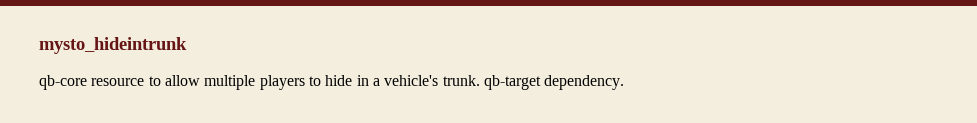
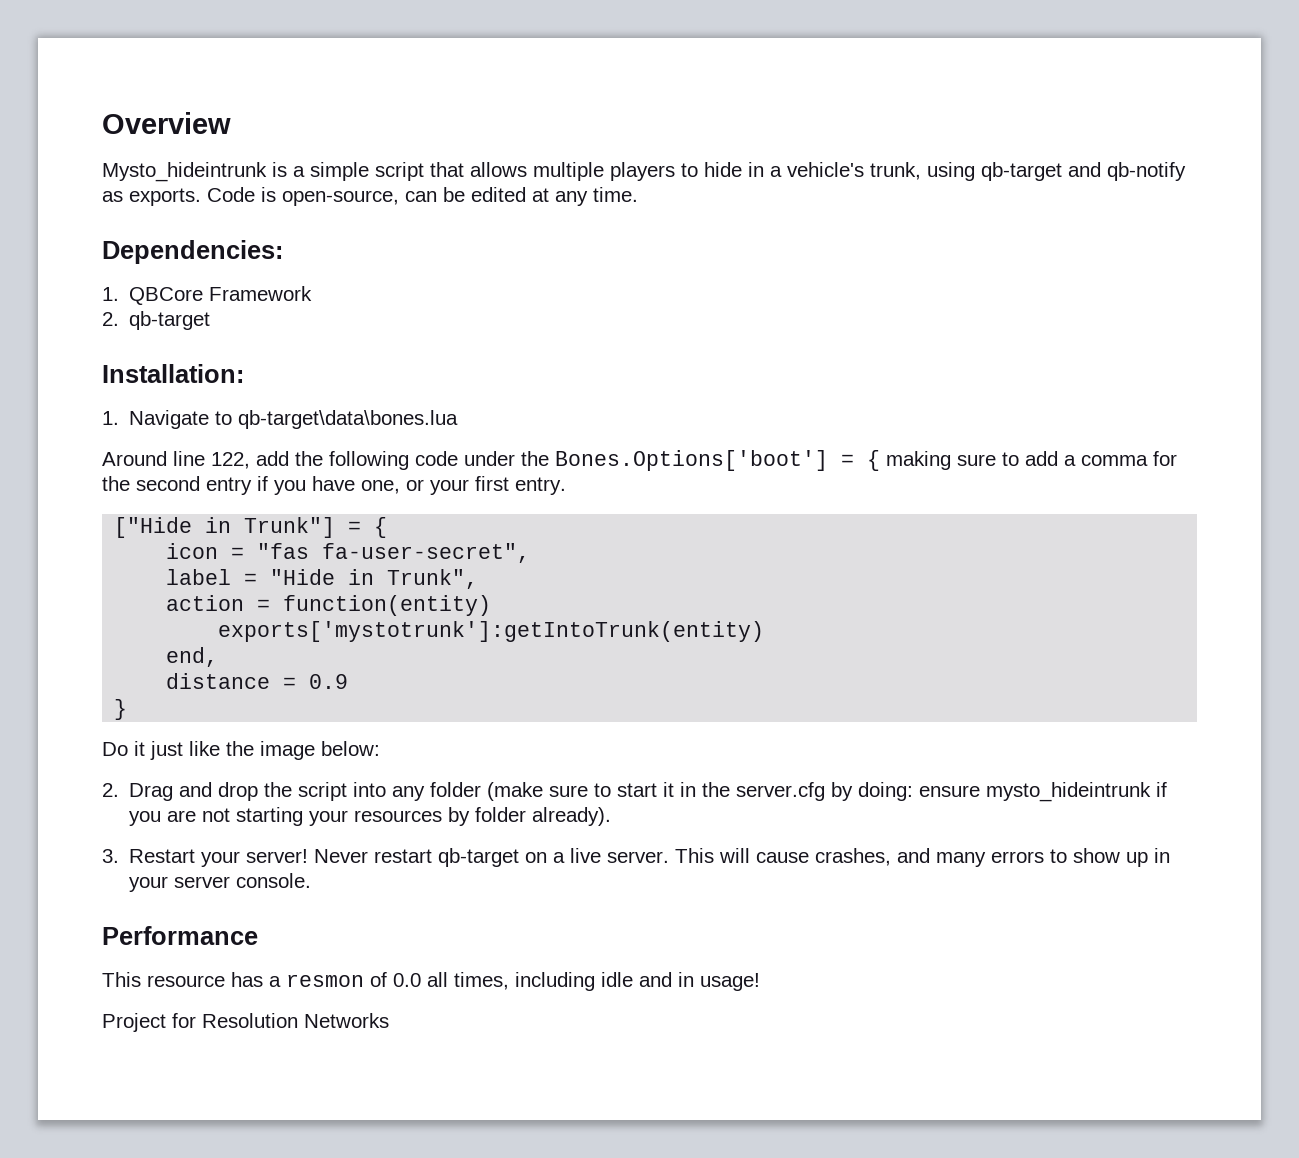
- mysto_hideintrunk
- qb-core resource to allow multiple players to hide in a vehicle's trunk. qb-target dependency.
+ Overview
+ Mysto_hideintrunk is a simple script that allows multiple players to hide in a vehicle's trunk, using qb-target and qb-notify as exports. Code is open-source, can be edited at any time.
+ Dependencies:
+ 1. QBCore Framework
+ 2. qb-target
+ Installation:
+ 1. Navigate to qb-target\data\bones.lua
+ Around line 122, add the following code under the Bones.Options['boot'] = { making sure to add a comma for the second entry if you have one, or your first entry.
+ ["Hide in Trunk"] = {
+ icon = "fas fa-user-secret",
+ label = "Hide in Trunk",
+ action = function(entity)
+ exports['mystotrunk']:getIntoTrunk(entity)
+ end,
+ distance = 0.9
+ }
+ Do it just like the image below:
+ 2. Drag and drop the script into any folder (make sure to start it in the server.cfg by doing: ensure mysto_hideintrunk if you are not starting your resources by folder already).
+ 3. Restart your server! Never restart qb-target on a live server. This will cause crashes, and many errors to show up in your server console.
+ Performance
+ This resource has a resmon of 0.0 all times, including idle and in usage!
+ Project for Resolution Networks

